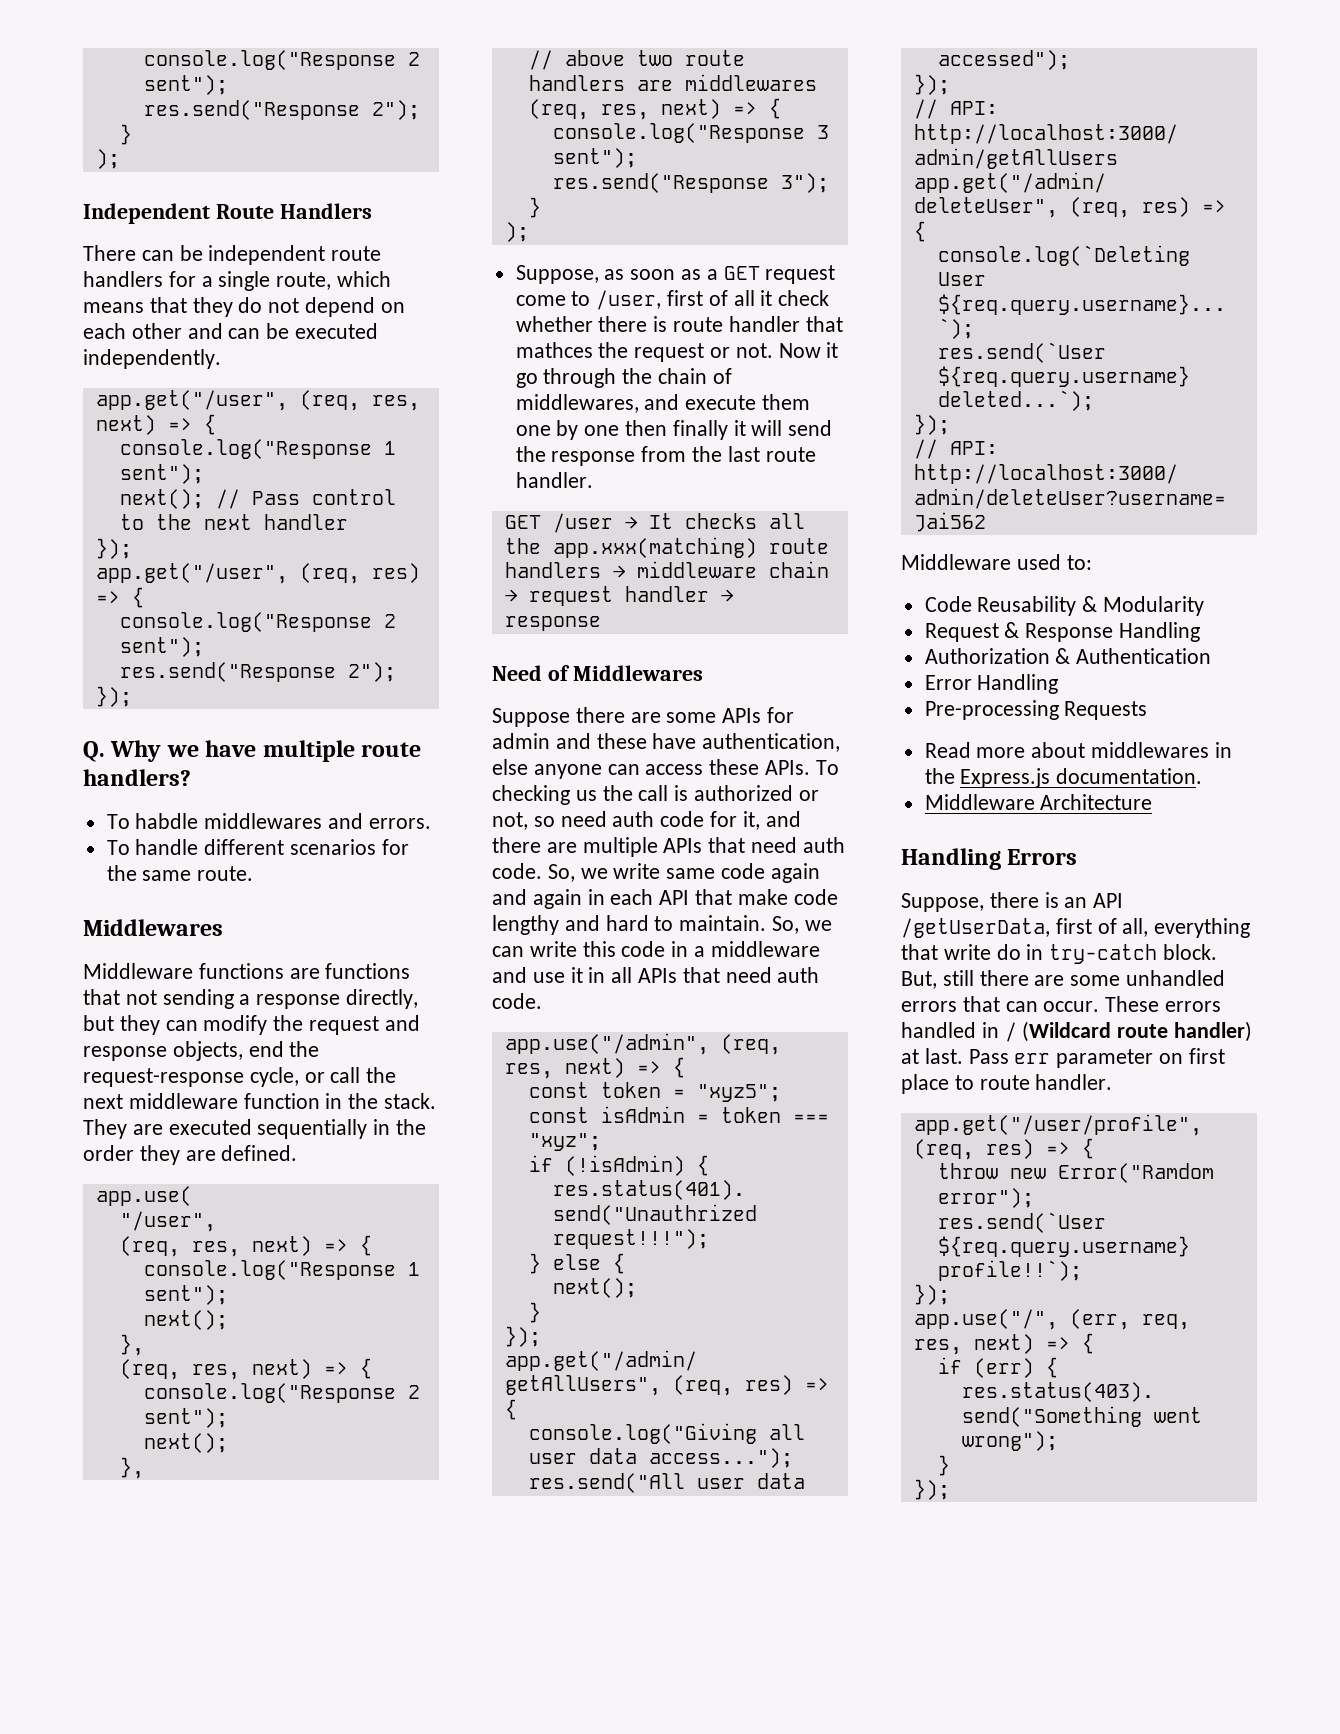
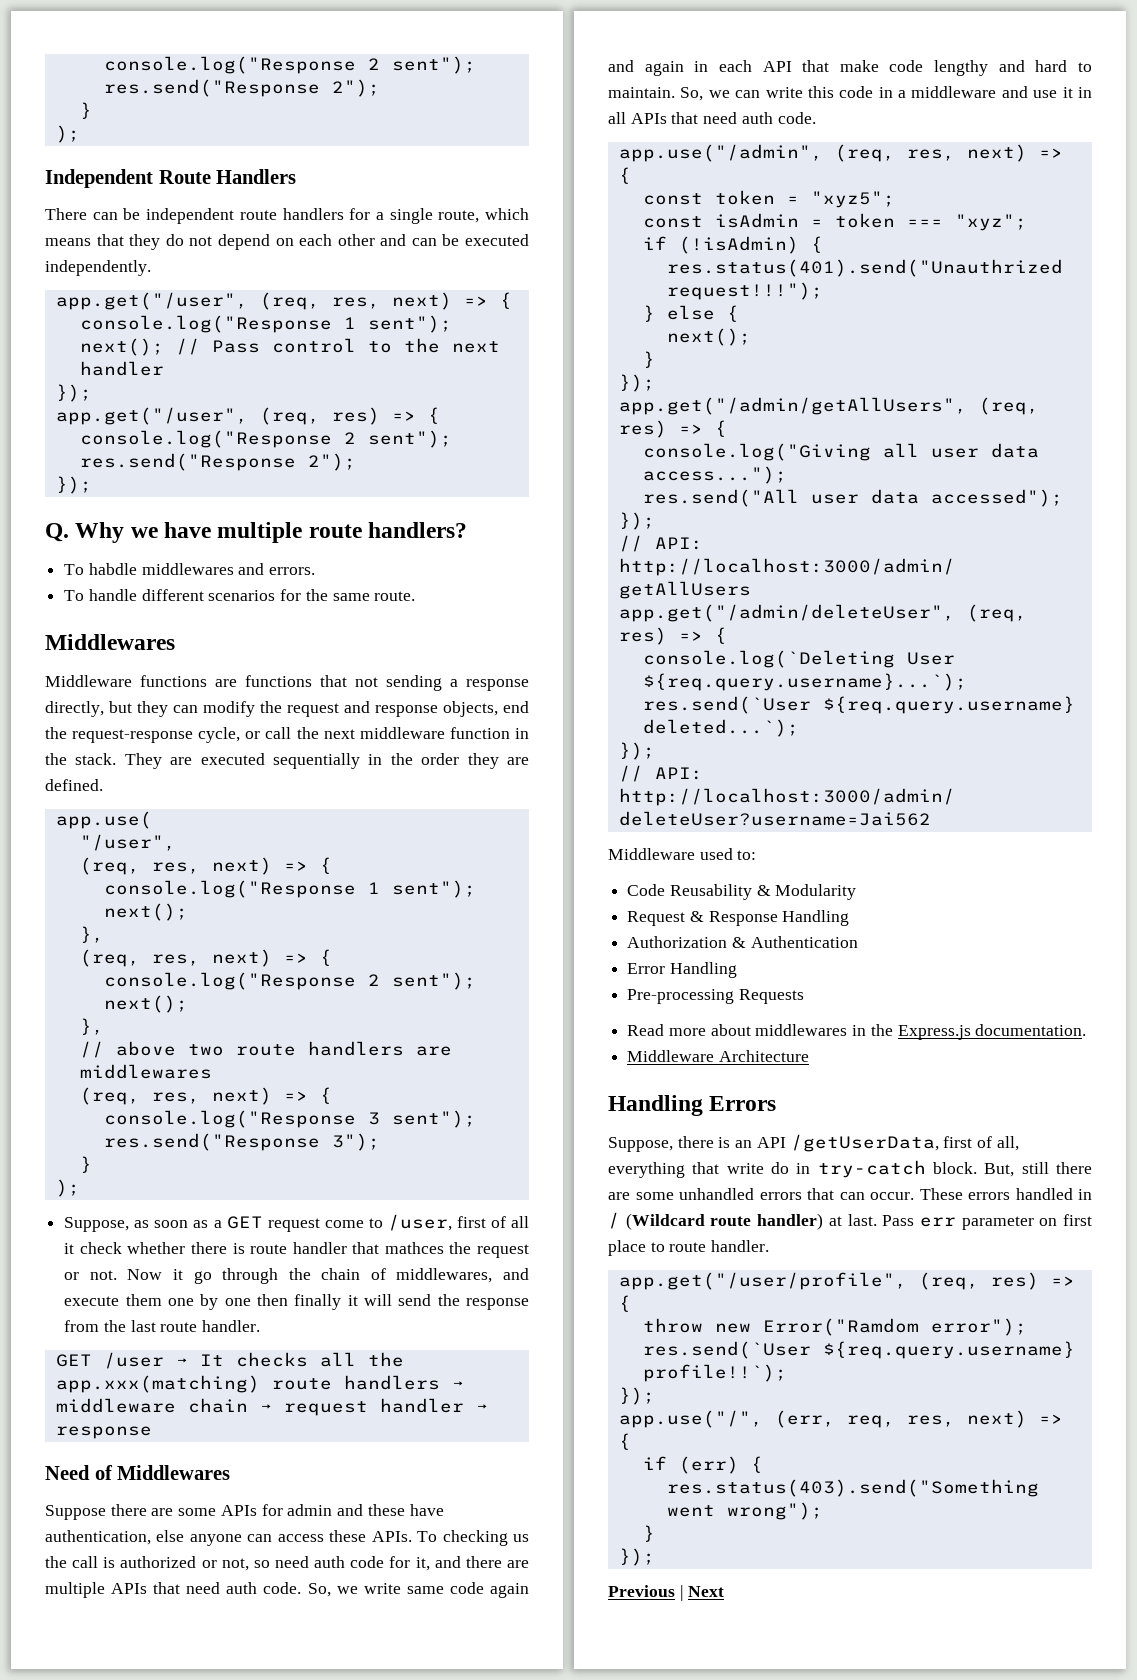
+ Previous | Next

